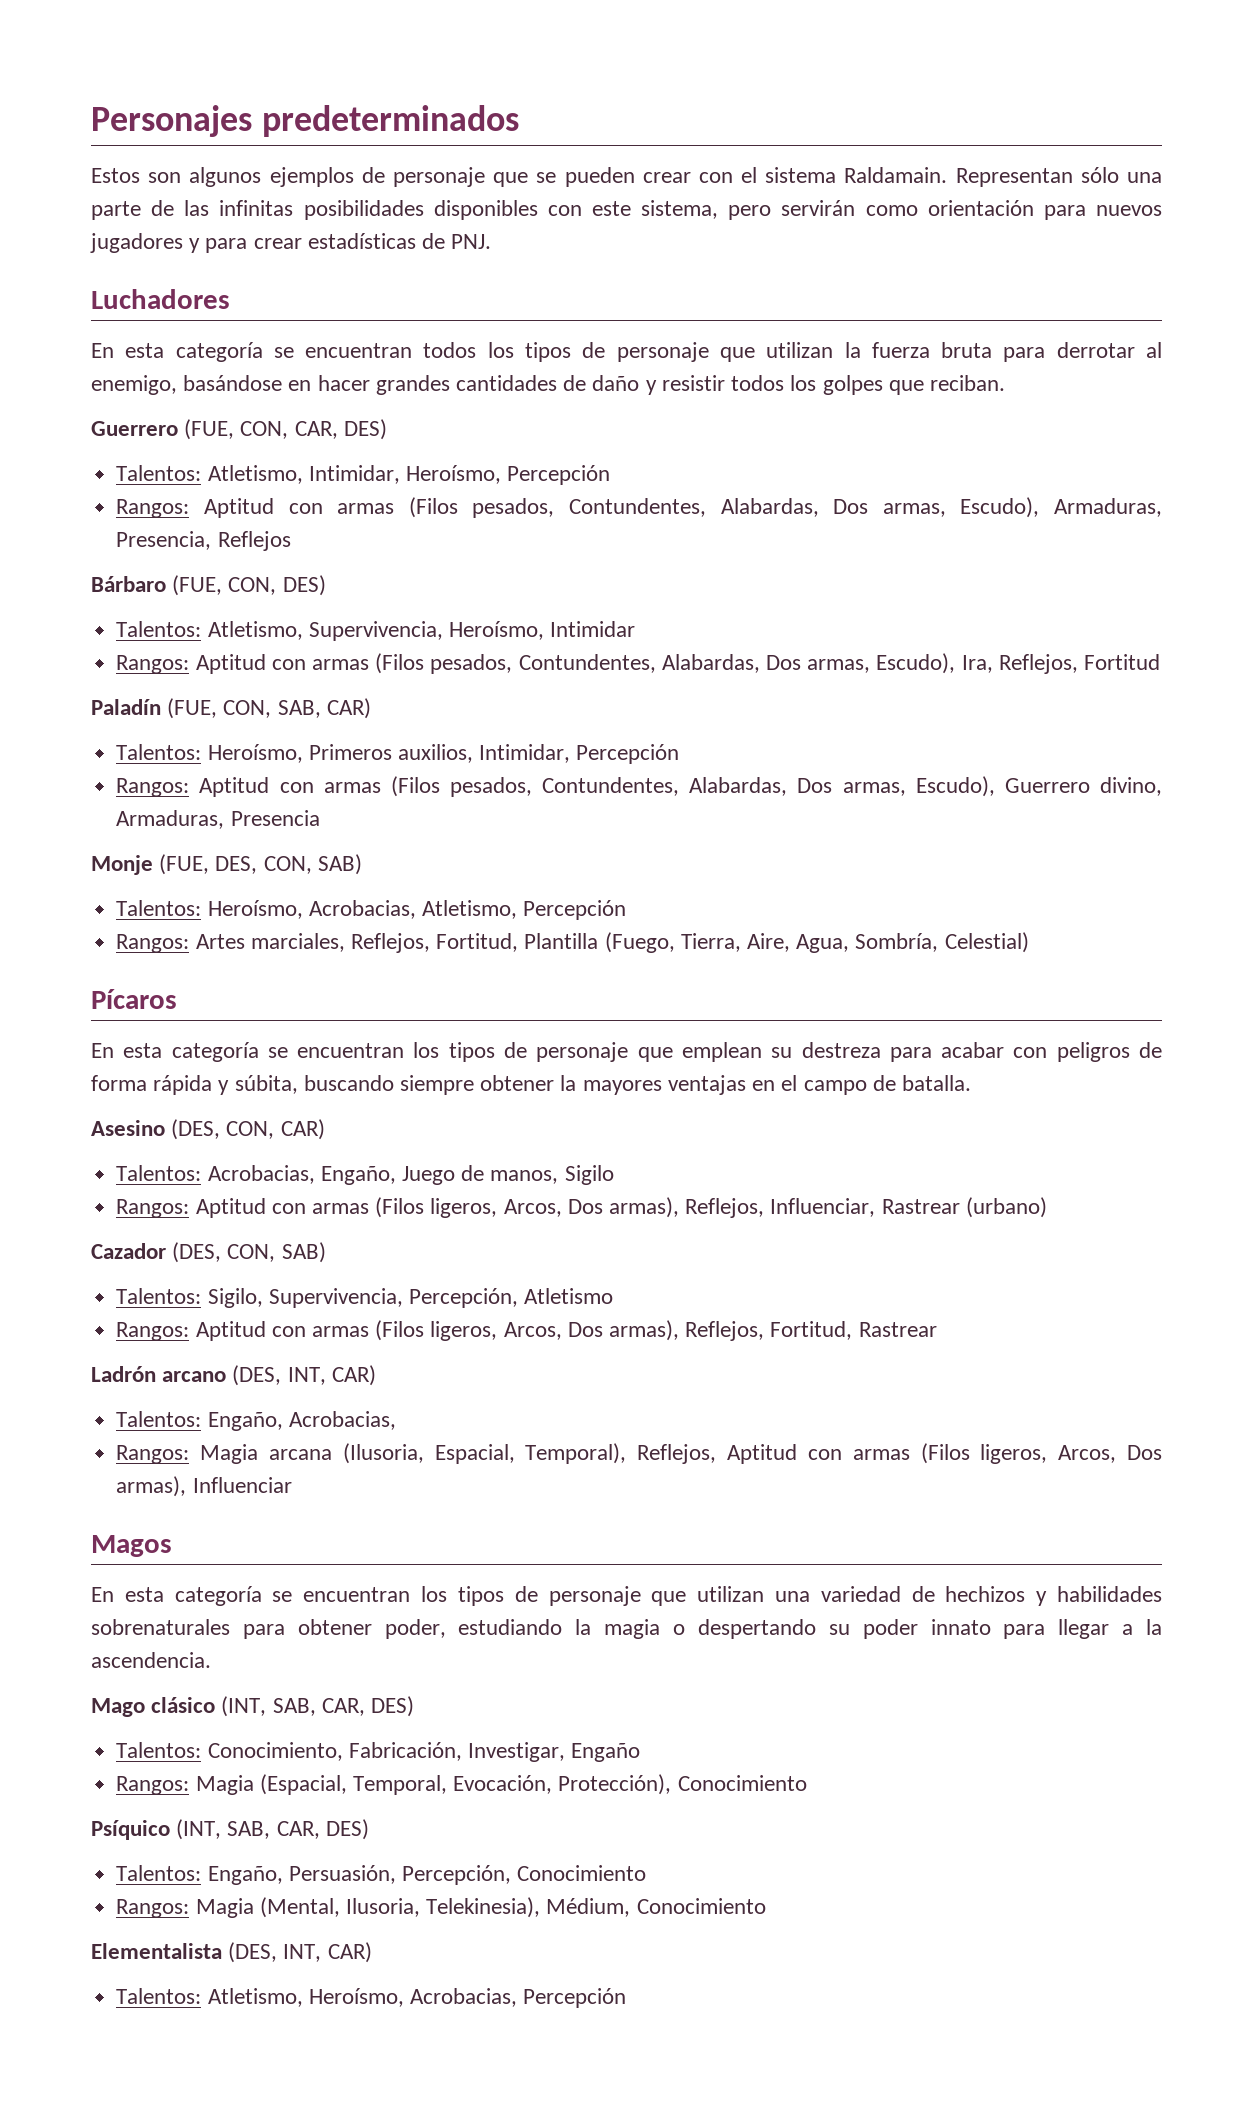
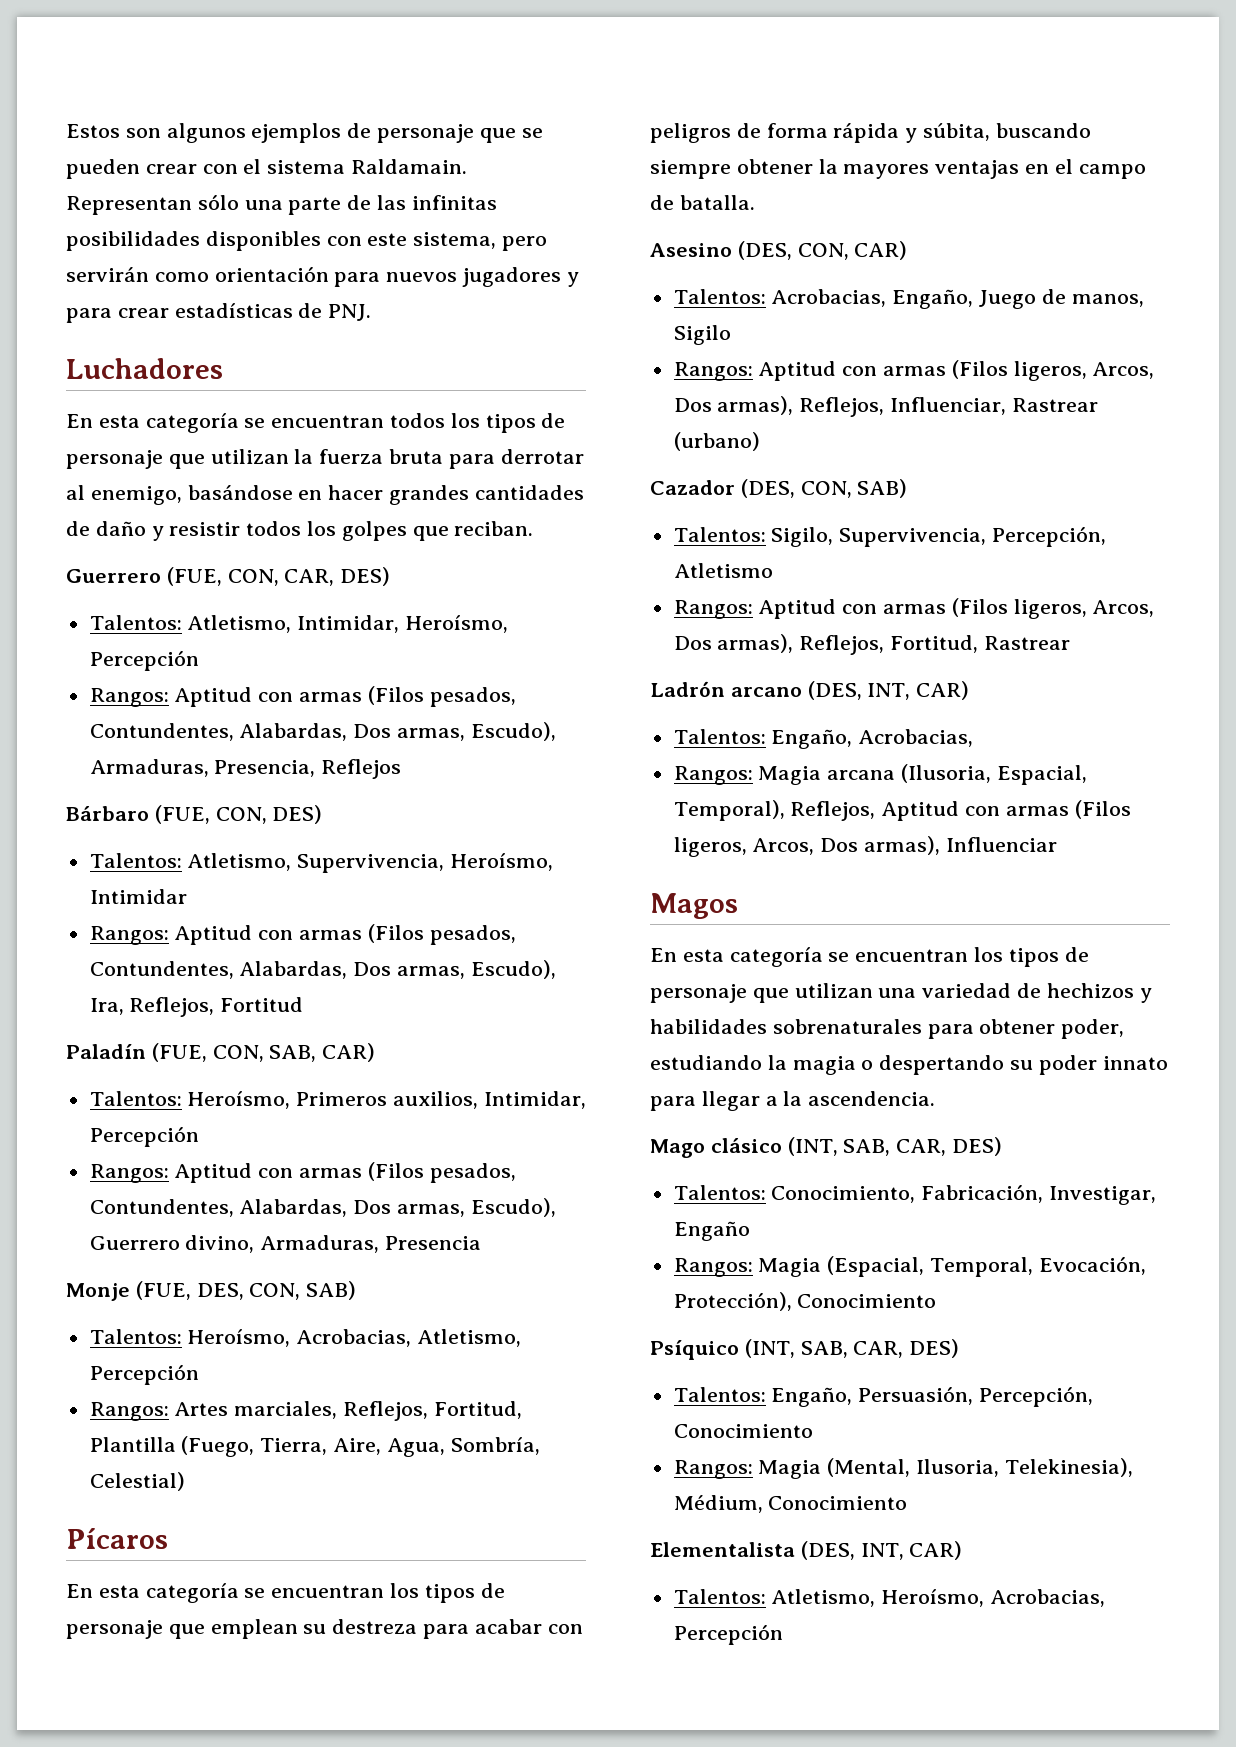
- Personajes predeterminados

